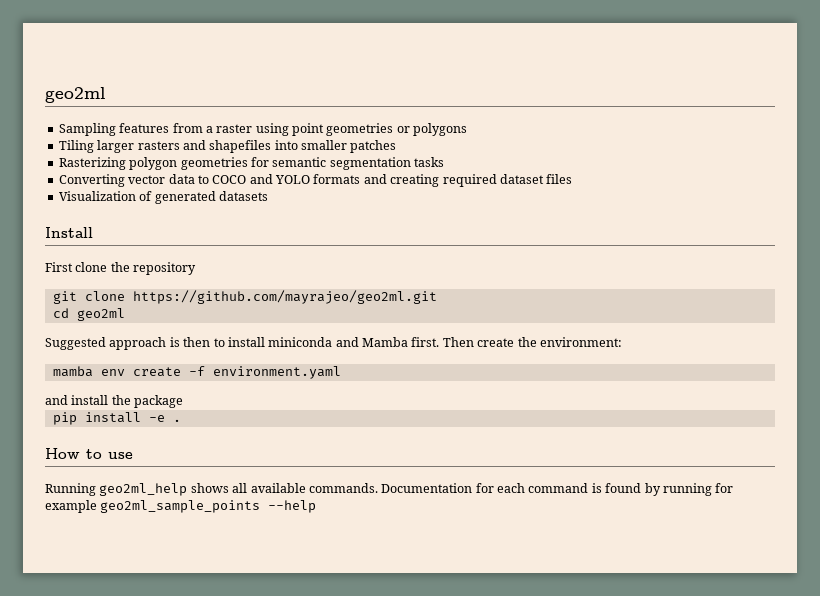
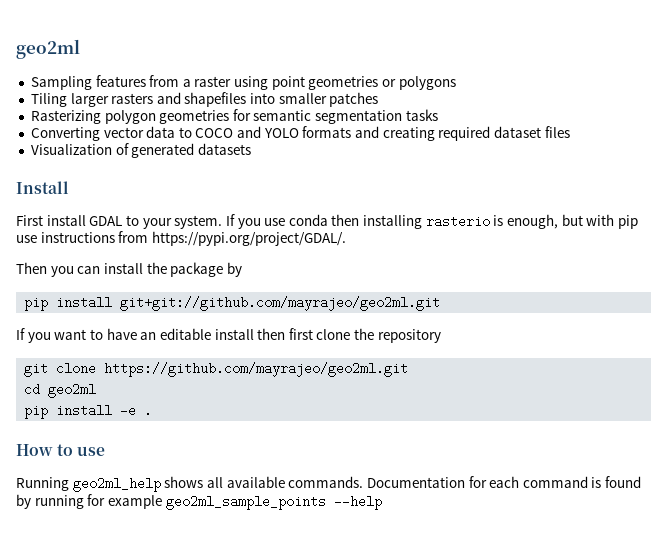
- First clone the repository
+ First install GDAL to your system. If you use conda then installing rasterio is enough, but with pip use instructions from https://pypi.org/project/GDAL/.
+ Then you can install the package by
+ pip install git+git://github.com/mayrajeo/geo2ml.git
+ If you want to have an editable install then first clone the repository
- Suggested approach is then to install miniconda and Mamba first. Then create the environment:
- mamba env create -f environment.yaml
- and install the package

